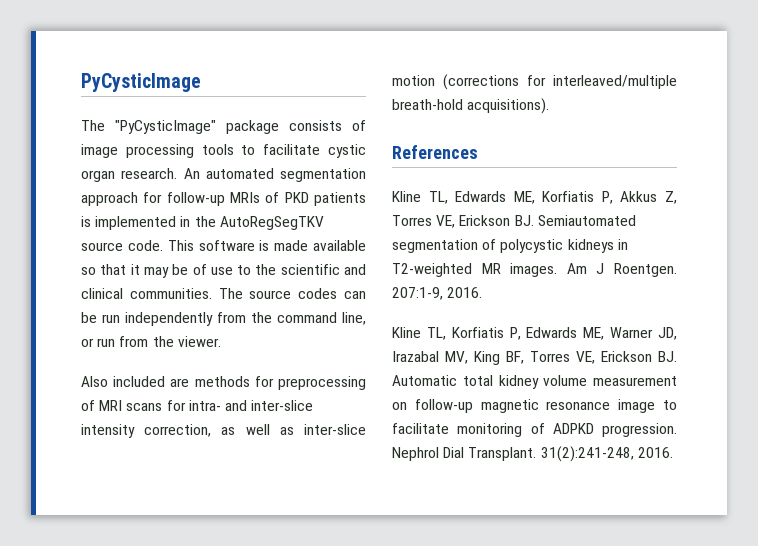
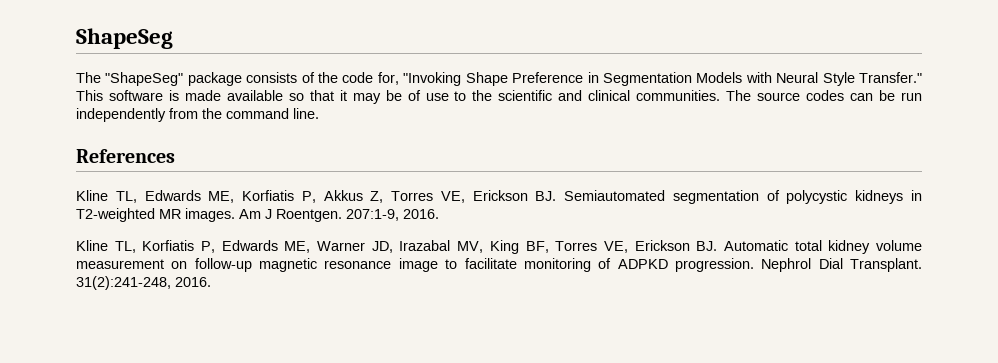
- PyCysticImage
- The "PyCysticImage" package consists of image processing tools to facilitate cystic organ research. An automated segmentation approach for follow-up MRIs of PKD patients is implemented in the AutoRegSegTKV source code.
+ ShapeSeg
+ The "ShapeSeg" package consists of the code for, "Invoking Shape Preference in Segmentation Models with Neural Style Transfer."
- The source codes can be run independently from the command line, or run from the viewer.
- Also included are methods for preprocessing of MRI scans for intra- and inter-slice intensity correction, as well as inter-slice motion (corrections for interleaved/multiple breath-hold acquisitions).
+ The source codes can be run independently from the command line.

